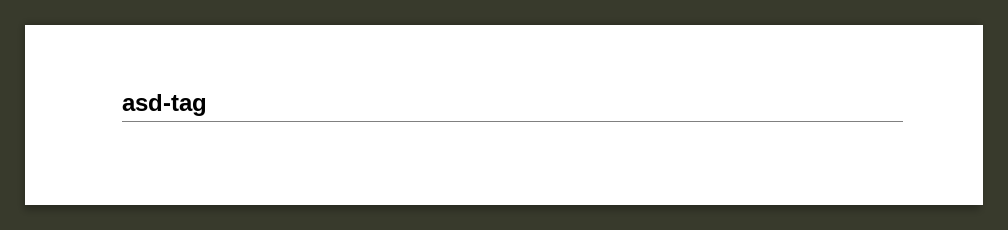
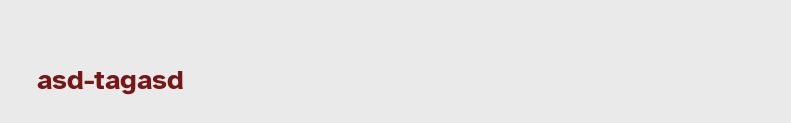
- asd-tag
+ asd-tagasd

